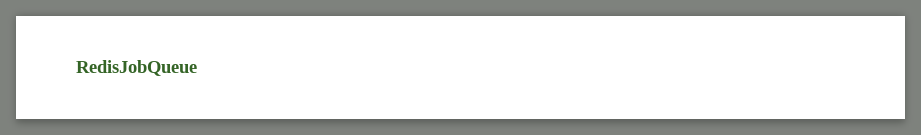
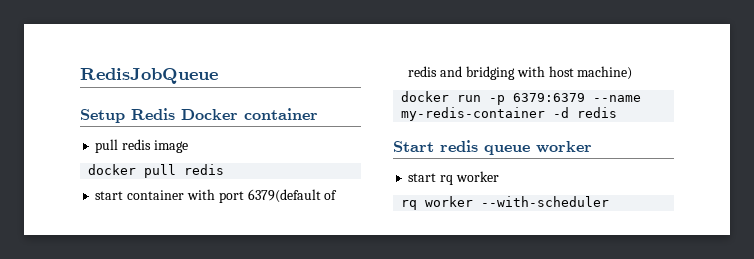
+ Setup Redis Docker container
+ pull redis image
+ docker pull redis
+ start container with port 6379(default of redis and bridging with host machine)
+ docker run -p 6379:6379 --name my-redis-container -d redis
+ Start redis queue worker
+ start rq worker
+ rq worker --with-scheduler

